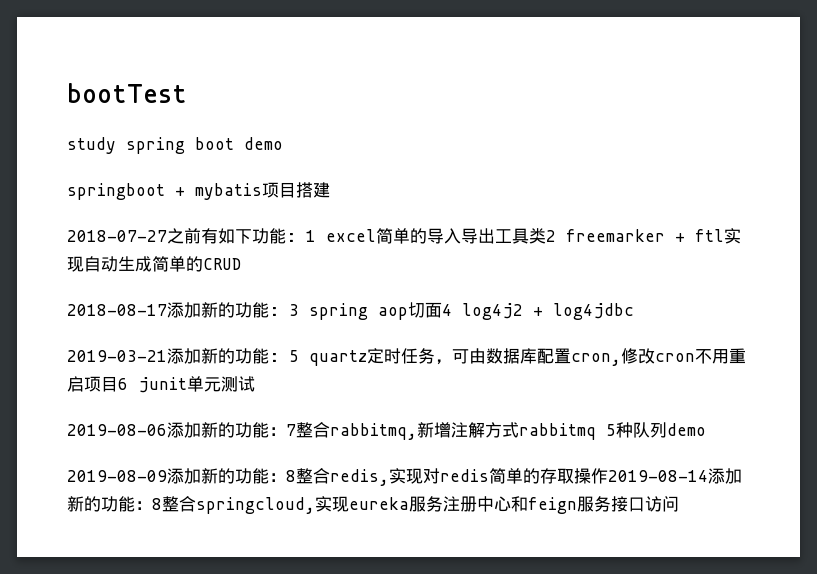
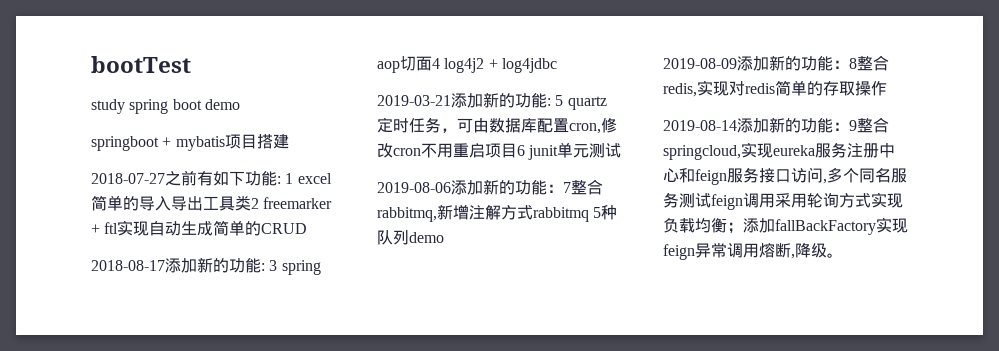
- 2019-08-09添加新的功能：8整合redis,实现对redis简单的存取操作2019-08-14添加新的功能：8整合springcloud,实现eureka服务注册中心和feign服务接口访问
+ 2019-08-09添加新的功能：8整合redis,实现对redis简单的存取操作
+ 2019-08-14添加新的功能：9整合springcloud,实现eureka服务注册中心和feign服务接口访问,多个同名服务测试feign调用采用轮询方式实现负载均衡；添加fallBackFactory实现feign异常调用熔断,降级。

